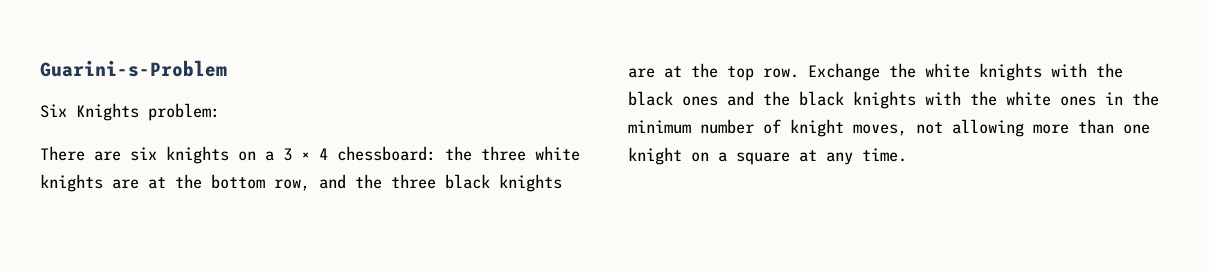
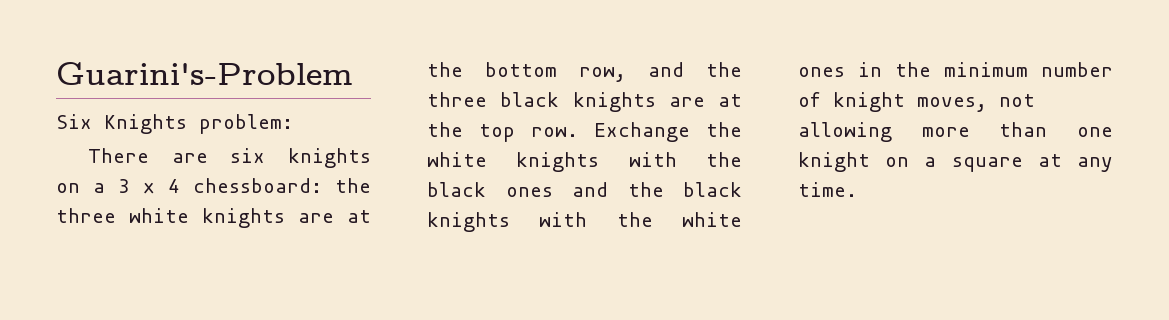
- Guarini-s-Problem
+ Guarini's-Problem

